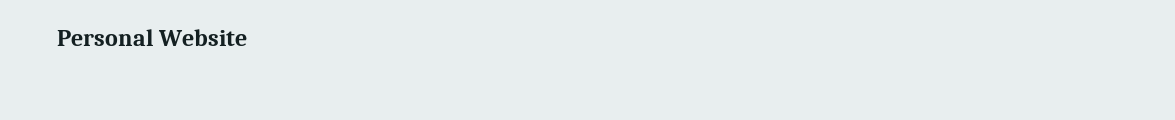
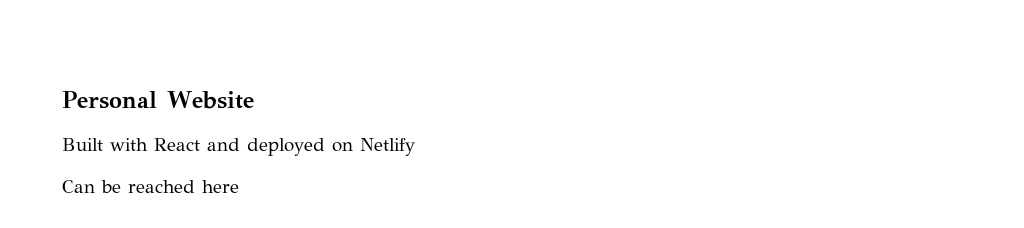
+ Built with React and deployed on Netlify
+ Can be reached here

